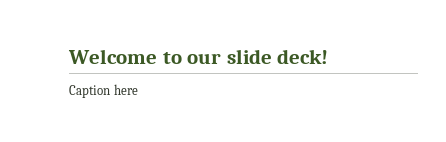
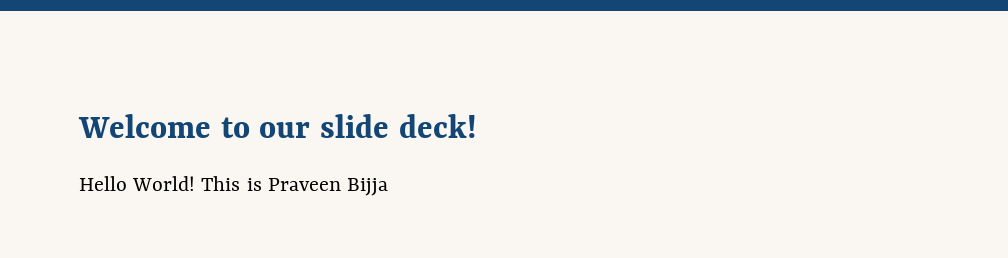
- Caption here
+ Hello World! This is Praveen Bijja

